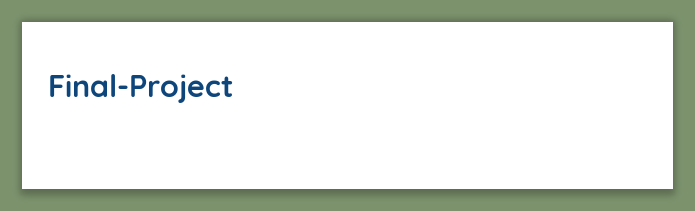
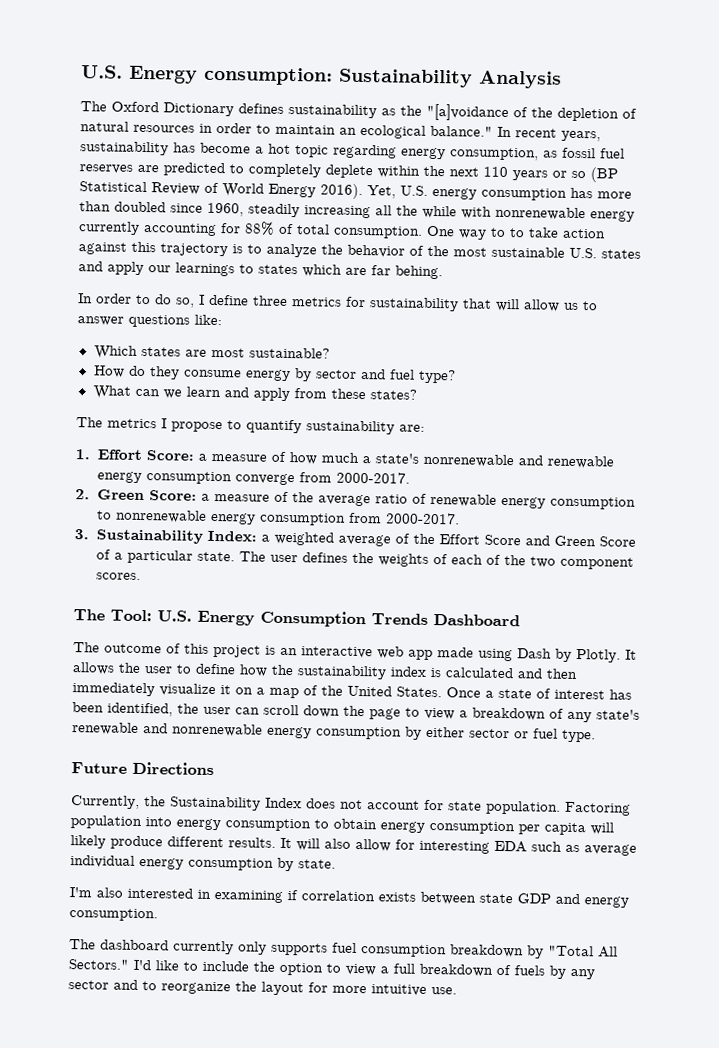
- Final-Project
+ U.S. Energy consumption: Sustainability Analysis
+ The Oxford Dictionary defines sustainability as the "[a]voidance of the depletion of natural resources in order to maintain an ecological balance." In recent years, sustainability has become a hot topic regarding energy consumption, as fossil fuel reserves are predicted to completely deplete within the next 110 years or so (BP Statistical Review of World Energy 2016). Yet, U.S. energy consumption has more than doubled since 1960, steadily increasing all the while with nonrenewable energy currently accounting for 88% of total consumption. One way to to take action against this trajectory is to analyze the behavior of the most sustainable U.S. states and apply our learnings to states which are far behing.
+ In order to do so, I define three metrics for sustainability that will allow us to answer questions like:
+ Which states are most sustainable?
+ How do they consume energy by sector and fuel type?
+ What can we learn and apply from these states?
+ The metrics I propose to quantify sustainability are:
+ 1. Effort Score: a measure of how much a state's nonrenewable and renewable energy consumption converge from 2000-2017.
+ 2. Green Score: a measure of the average ratio of renewable energy consumption to nonrenewable energy consumption from 2000-2017.
+ 3. Sustainability Index: a weighted average of the Effort Score and Green Score of a particular state. The user defines the weights of each of the two component scores.
+ The Tool: U.S. Energy Consumption Trends Dashboard
+ The outcome of this project is an interactive web app made using Dash by Plotly. It allows the user to define how the sustainability index is calculated and then immediately visualize it on a map of the United States. Once a state of interest has been identified, the user can scroll down the page to view a breakdown of any state's renewable and nonrenewable energy consumption by either sector or fuel type.
+ Future Directions
+ Currently, the Sustainability Index does not account for state population. Factoring population into energy consumption to obtain energy consumption per capita will likely produce different results. It will also allow for interesting EDA such as average individual energy consumption by state.
+ I'm also interested in examining if correlation exists between state GDP and energy consumption.
+ The dashboard currently only supports fuel consumption breakdown by "Total All Sectors." I'd like to include the option to view a full breakdown of fuels by any sector and to reorganize the layout for more intuitive use.

